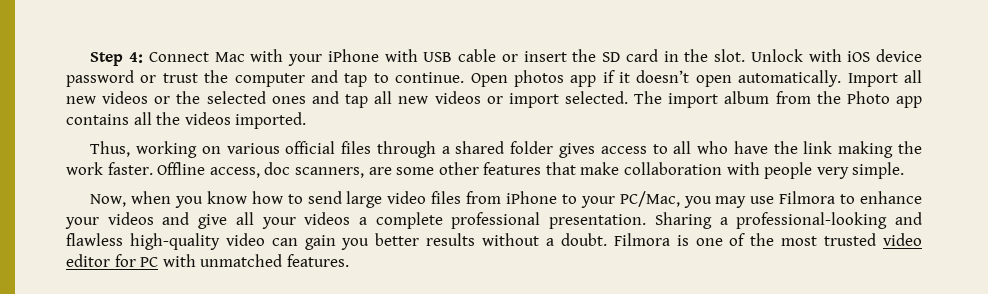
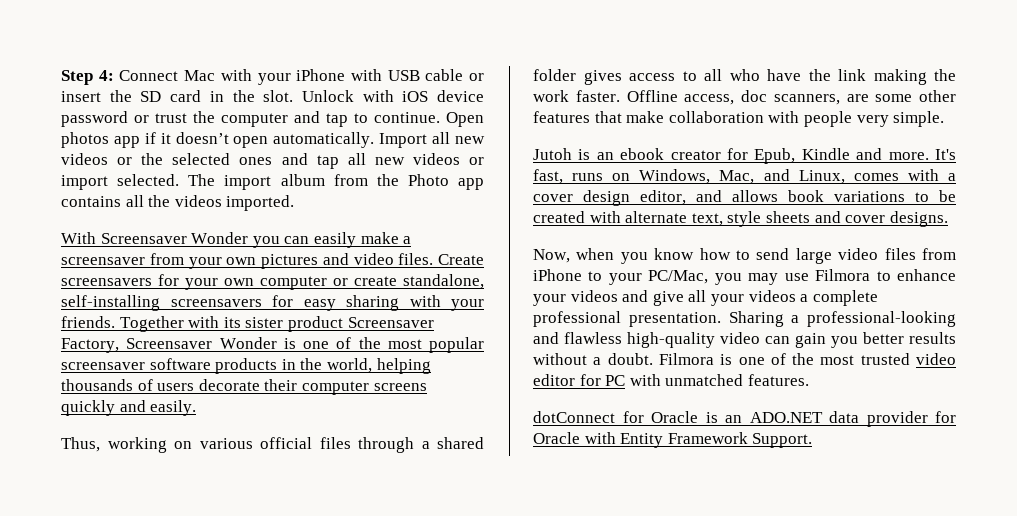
+ With Screensaver Wonder you can easily make a screensaver from your own pictures and video files. Create screensavers for your own computer or create standalone, self-installing screensavers for easy sharing with your friends. Together with its sister product Screensaver Factory, Screensaver Wonder is one of the most popular screensaver software products in the world, helping thousands of users decorate their computer screens quickly and easily.
+ Jutoh is an ebook creator for Epub, Kindle and more. It's fast, runs on Windows, Mac, and Linux, comes with a cover design editor, and allows book variations to be created with alternate text, style sheets and cover designs.
+ dotConnect for Oracle is an ADO.NET data provider for Oracle with Entity Framework Support.

